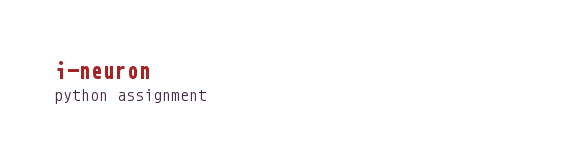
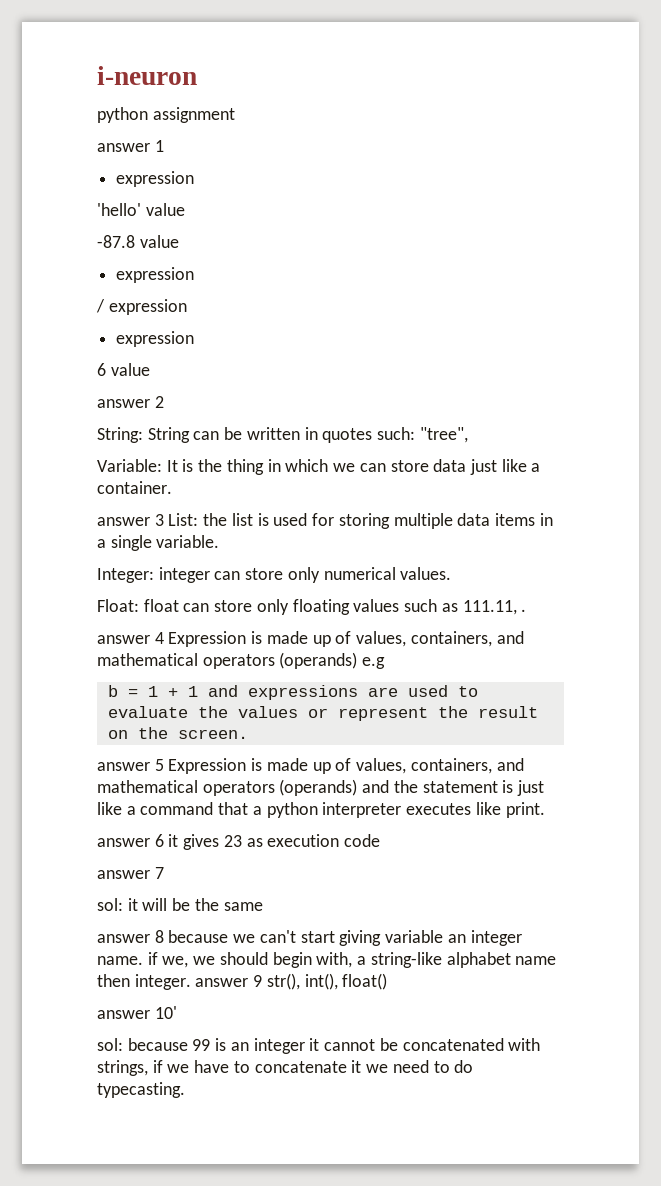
+ answer 1
+ expression
+ 'hello' value
+ -87.8 value
+ expression
+ / expression
+ expression
+ 6 value
+ answer 2
+ String: String can be written in quotes such: "tree",
+ Variable: It is the thing in which we can store data just like a container.
+ answer 3 List: the list is used for storing multiple data items in a single variable.
+ Integer: integer can store only numerical values.
+ Float: float can store only floating values such as 111.11, .
+ answer 4 Expression is made up of values, containers, and mathematical operators (operands) e.g
+ b = 1 + 1 and expressions are used to evaluate the values or represent the result on the screen.
+ answer 5 Expression is made up of values, containers, and mathematical operators (operands) and the statement is just like a command that a python interpreter executes like print.
+ answer 6 it gives 23 as execution code
+ answer 7
+ sol: it will be the same
+ answer 8 because we can't start giving variable an integer name. if we, we should begin with, a string-like alphabet name then integer. answer 9 str(), int(), float()
+ answer 10'
+ sol: because 99 is an integer it cannot be concatenated with strings, if we have to concatenate it we need to do typecasting.

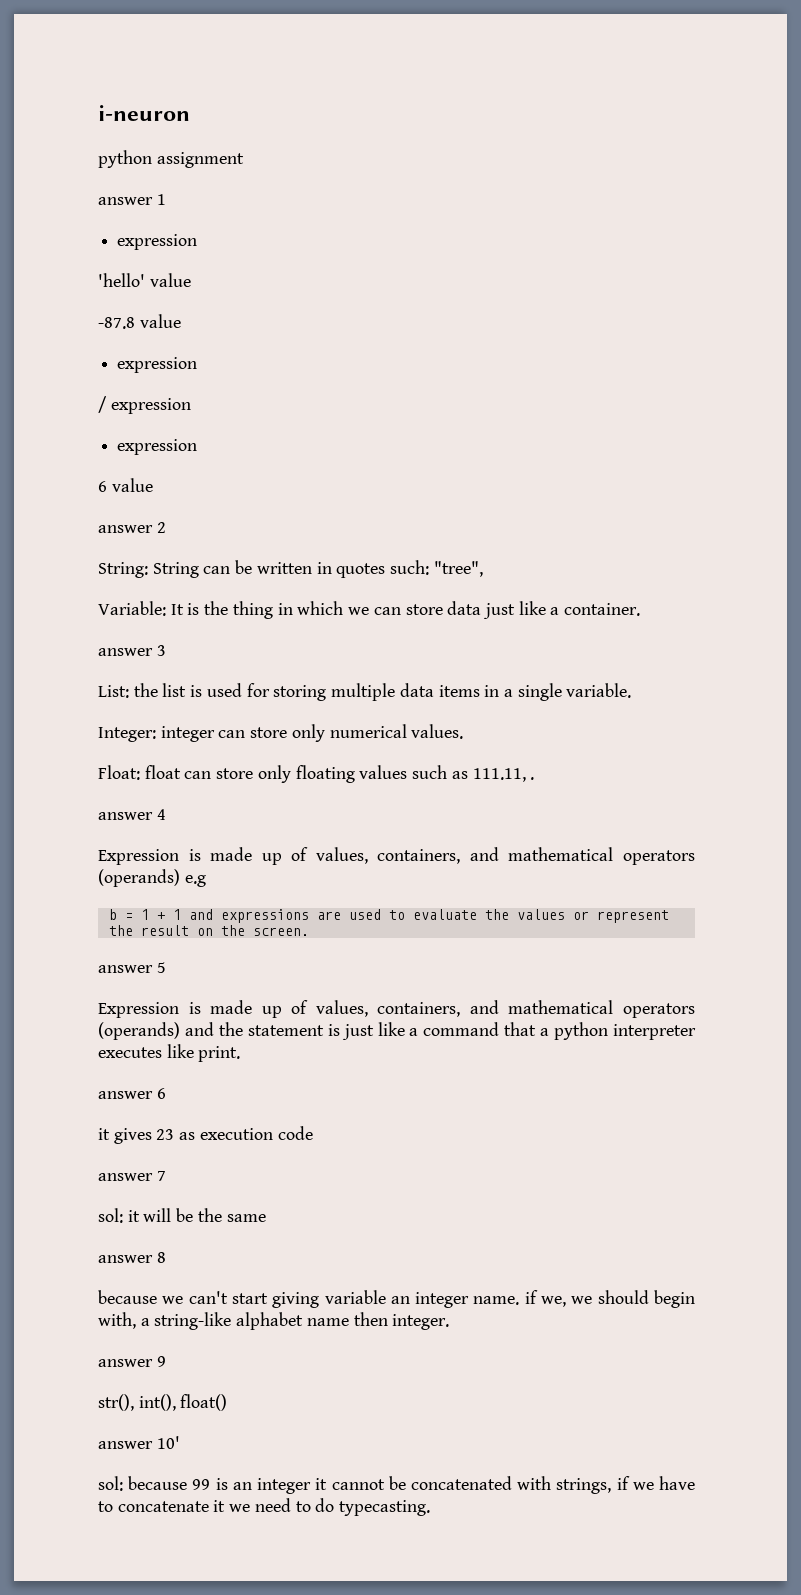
- answer 3 List: the list is used for storing multiple data items in a single variable.
+ answer 3
+ List: the list is used for storing multiple data items in a single variable.
- answer 4 Expression is made up of values, containers, and mathematical operators (operands) e.g
+ answer 4
+ Expression is made up of values, containers, and mathematical operators (operands) e.g
- answer 5 Expression is made up of values, containers, and mathematical operators (operands) and the statement is just like a command that a python interpreter executes like print.
+ answer 5
+ Expression is made up of values, containers, and mathematical operators (operands) and the statement is just like a command that a python interpreter executes like print.
- answer 6 it gives 23 as execution code
+ answer 6
+ it gives 23 as execution code
- answer 8 because we can't start giving variable an integer name. if we, we should begin with, a string-like alphabet name then integer. answer 9 str(), int(), float()
+ answer 8
+ because we can't start giving variable an integer name. if we, we should begin with, a string-like alphabet name then integer.
+ answer 9
+ str(), int(), float()

